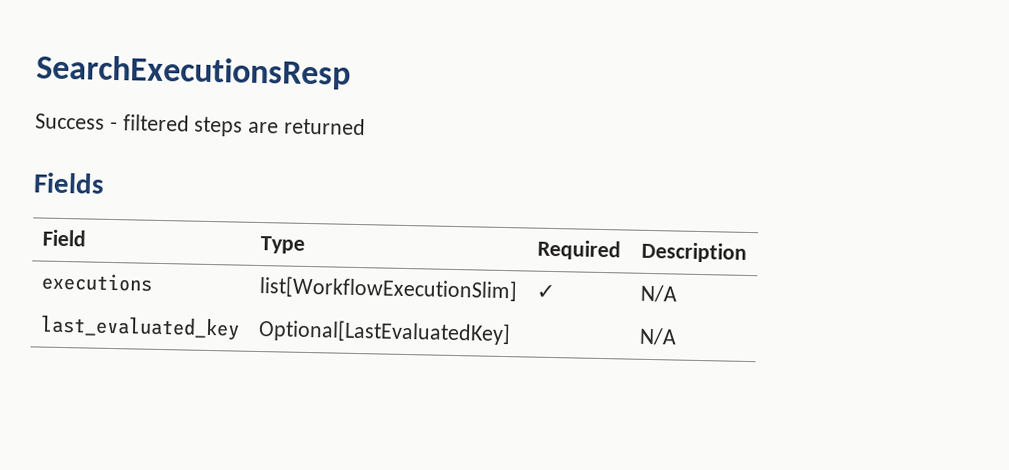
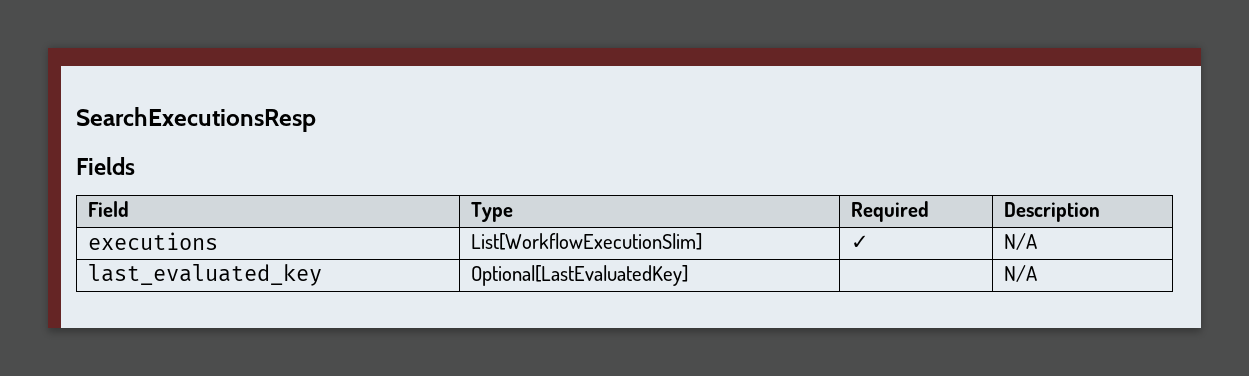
- Success - filtered steps are returned
- executions | list[WorkflowExecutionSlim] | ✓ | N/A
+ executions | List[WorkflowExecutionSlim] | ✓ | N/A

